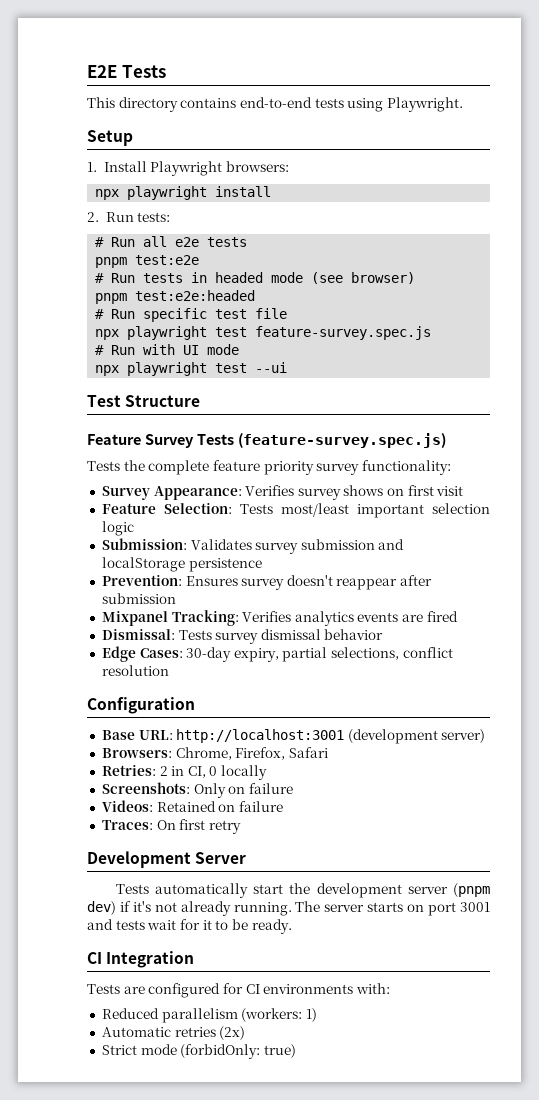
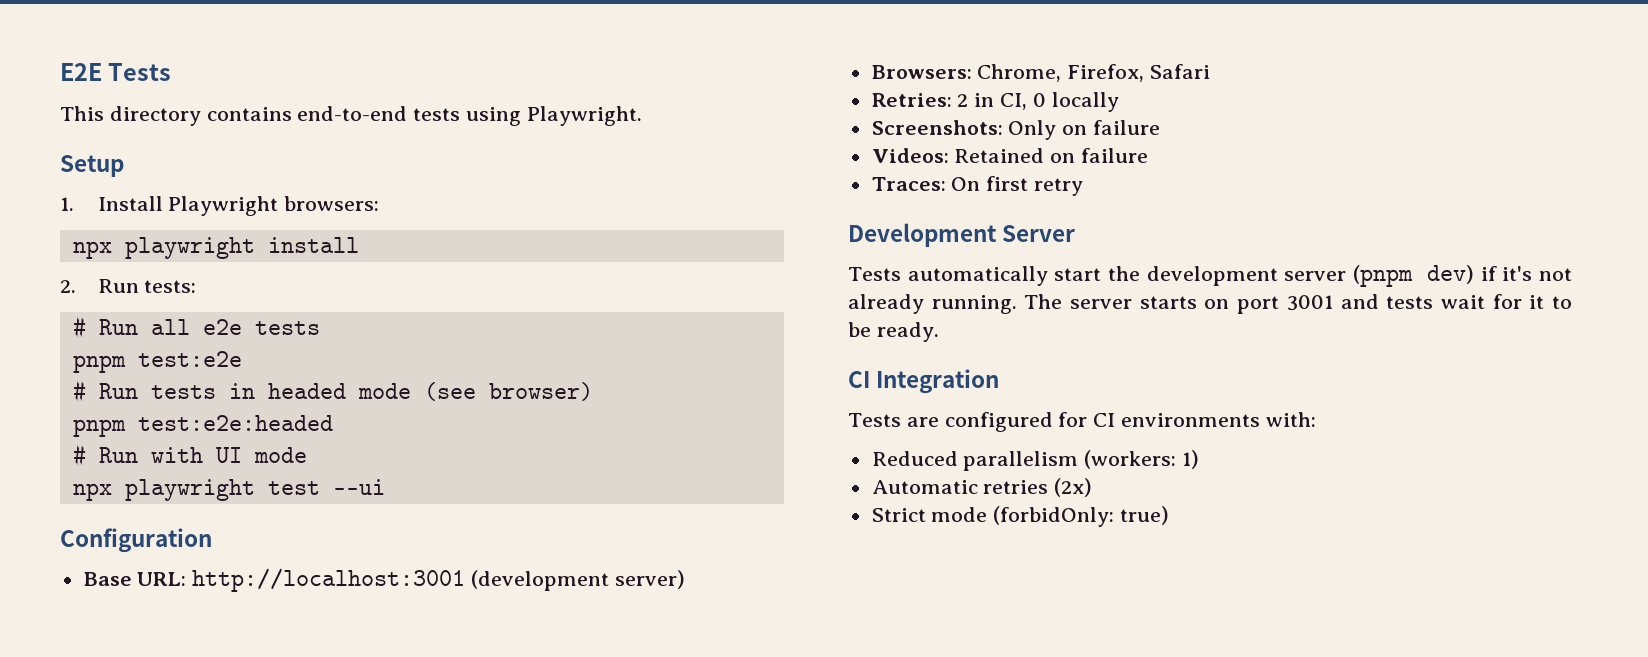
- # Run specific test file
- npx playwright test feature-survey.spec.js
- Test Structure
- Feature Survey Tests (feature-survey.spec.js)
- Tests the complete feature priority survey functionality:
- Survey Appearance: Verifies survey shows on first visit
- Feature Selection: Tests most/least important selection logic
- Submission: Validates survey submission and localStorage persistence
- Prevention: Ensures survey doesn't reappear after submission
- Mixpanel Tracking: Verifies analytics events are fired
- Dismissal: Tests survey dismissal behavior
- Edge Cases: 30-day expiry, partial selections, conflict resolution

